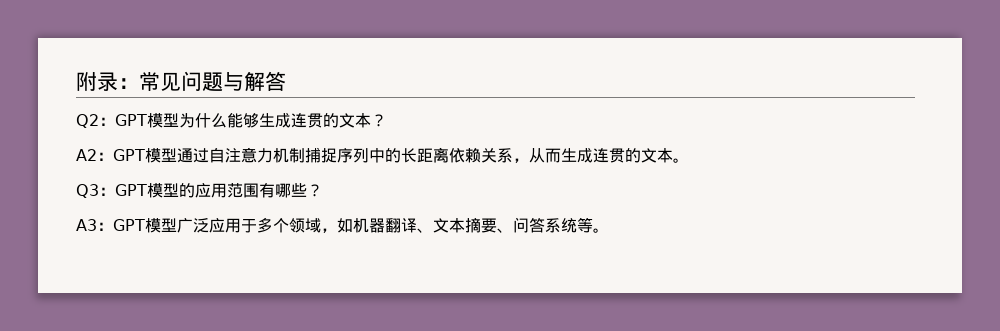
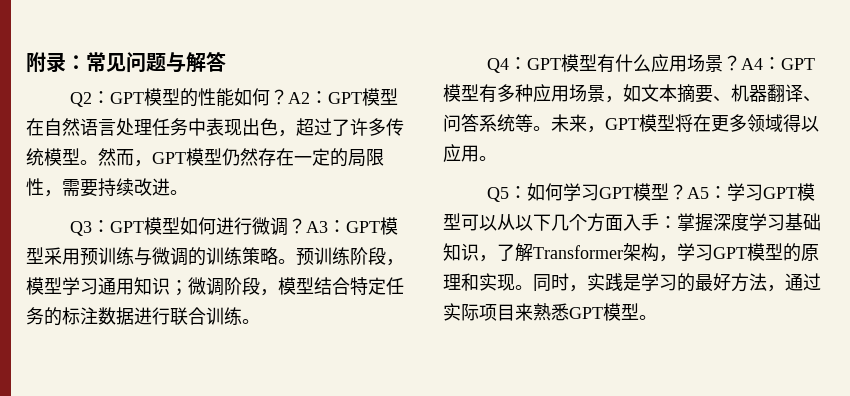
- Q2：GPT模型为什么能够生成连贯的文本？
- A2：GPT模型通过自注意力机制捕捉序列中的长距离依赖关系，从而生成连贯的文本。
+ Q2：GPT模型的性能如何？A2：GPT模型在自然语言处理任务中表现出色，超过了许多传统模型。然而，GPT模型仍然存在一定的局限性，需要持续改进。
- Q3：GPT模型的应用范围有哪些？
- A3：GPT模型广泛应用于多个领域，如机器翻译、文本摘要、问答系统等。
+ Q3：GPT模型如何进行微调？A3：GPT模型采用预训练与微调的训练策略。预训练阶段，模型学习通用知识；微调阶段，模型结合特定任务的标注数据进行联合训练。
+ Q4：GPT模型有什么应用场景？A4：GPT模型有多种应用场景，如文本摘要、机器翻译、问答系统等。未来，GPT模型将在更多领域得以应用。
+ Q5：如何学习GPT模型？A5：学习GPT模型可以从以下几个方面入手：掌握深度学习基础知识，了解Transformer架构，学习GPT模型的原理和实现。同时，实践是学习的最好方法，通过实际项目来熟悉GPT模型。

